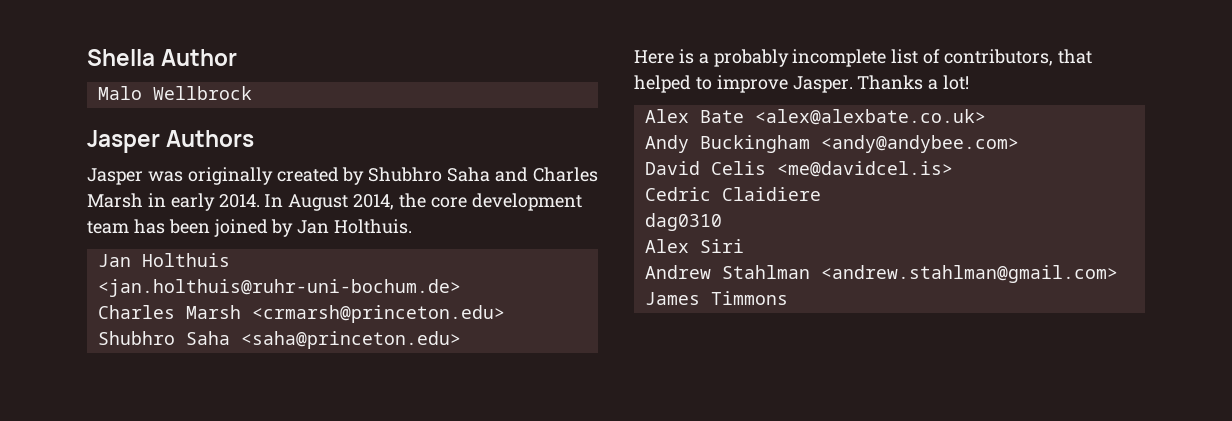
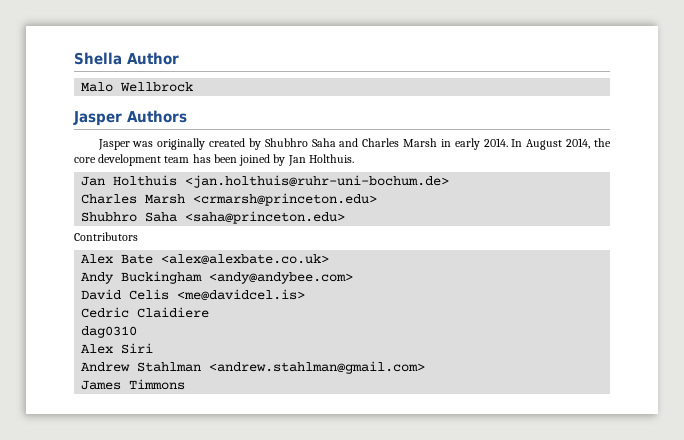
- Here is a probably incomplete list of contributors, that helped to improve Jasper. Thanks a lot!
+ Contributors

